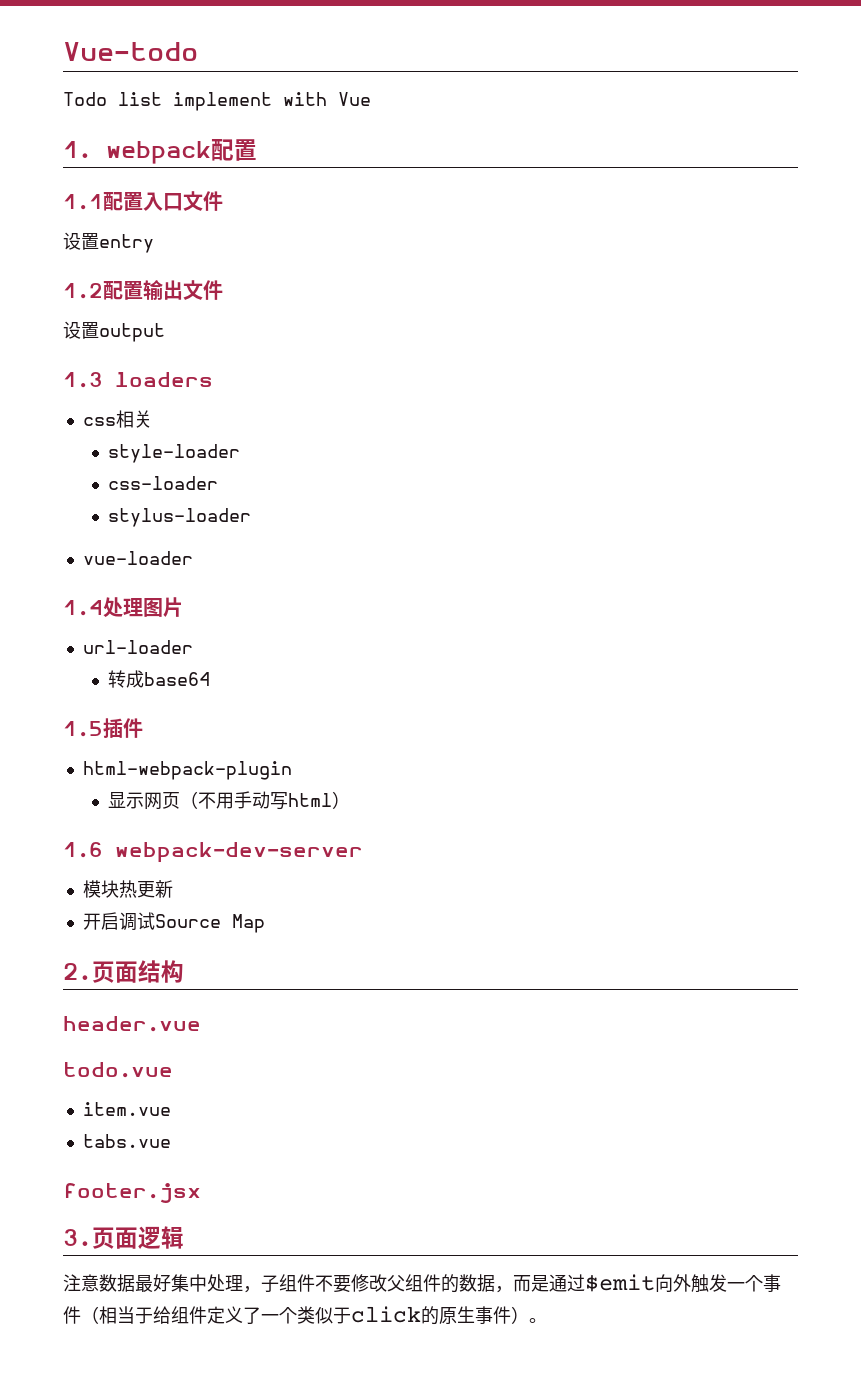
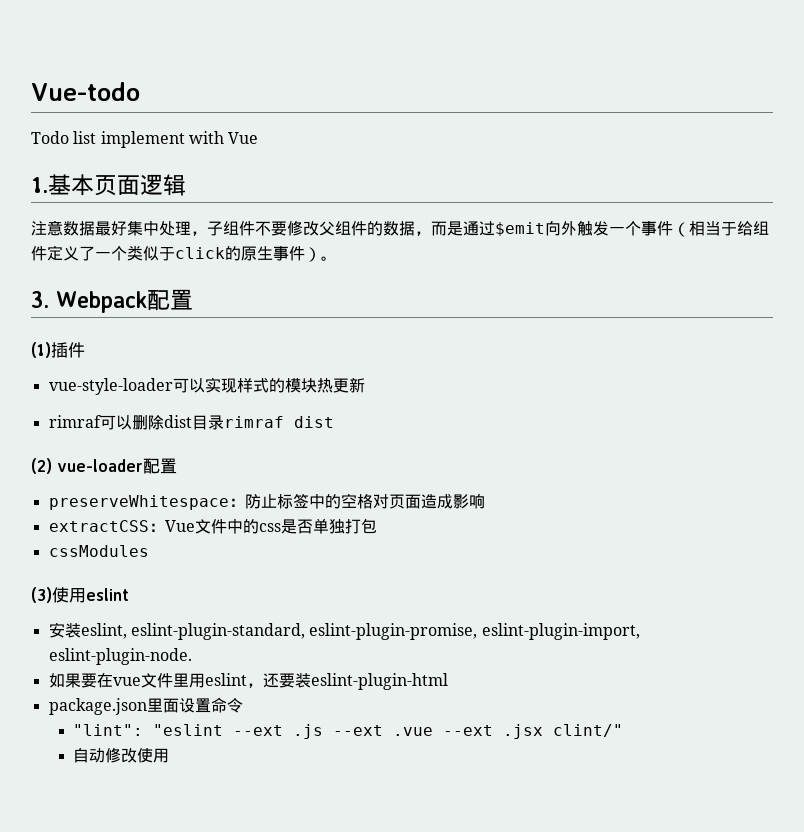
- 1. webpack配置
- 1.1配置入口文件
- 设置entry
- 1.2配置输出文件
- 设置output
- 1.3 loaders
- css相关
- style-loader
- css-loader
- stylus-loader
- vue-loader
- 1.4处理图片
- url-loader
- 转成base64
- 1.5插件
- html-webpack-plugin
- 显示网页（不用手动写html）
- 1.6 webpack-dev-server
- 模块热更新
- 开启调试Source Map
- 2.页面结构
- header.vue
- todo.vue
- item.vue
- tabs.vue
- footer.jsx
- 3.页面逻辑
+ 1.基本页面逻辑
+ 3. Webpack配置
+ (1)插件
+ vue-style-loader可以实现样式的模块热更新
+ rimraf可以删除dist目录rimraf dist
+ (2) vue-loader配置
+ preserveWhitespace：防止标签中的空格对页面造成影响
+ extractCSS：Vue文件中的css是否单独打包
+ cssModules
+ (3)使用eslint
+ 安装eslint, eslint-plugin-standard, eslint-plugin-promise, eslint-plugin-import, eslint-plugin-node.
+ 如果要在vue文件里用eslint，还要装eslint-plugin-html
+ package.json里面设置命令
+ "lint": "eslint --ext .js --ext .vue --ext .jsx clint/"
+ 自动修改使用

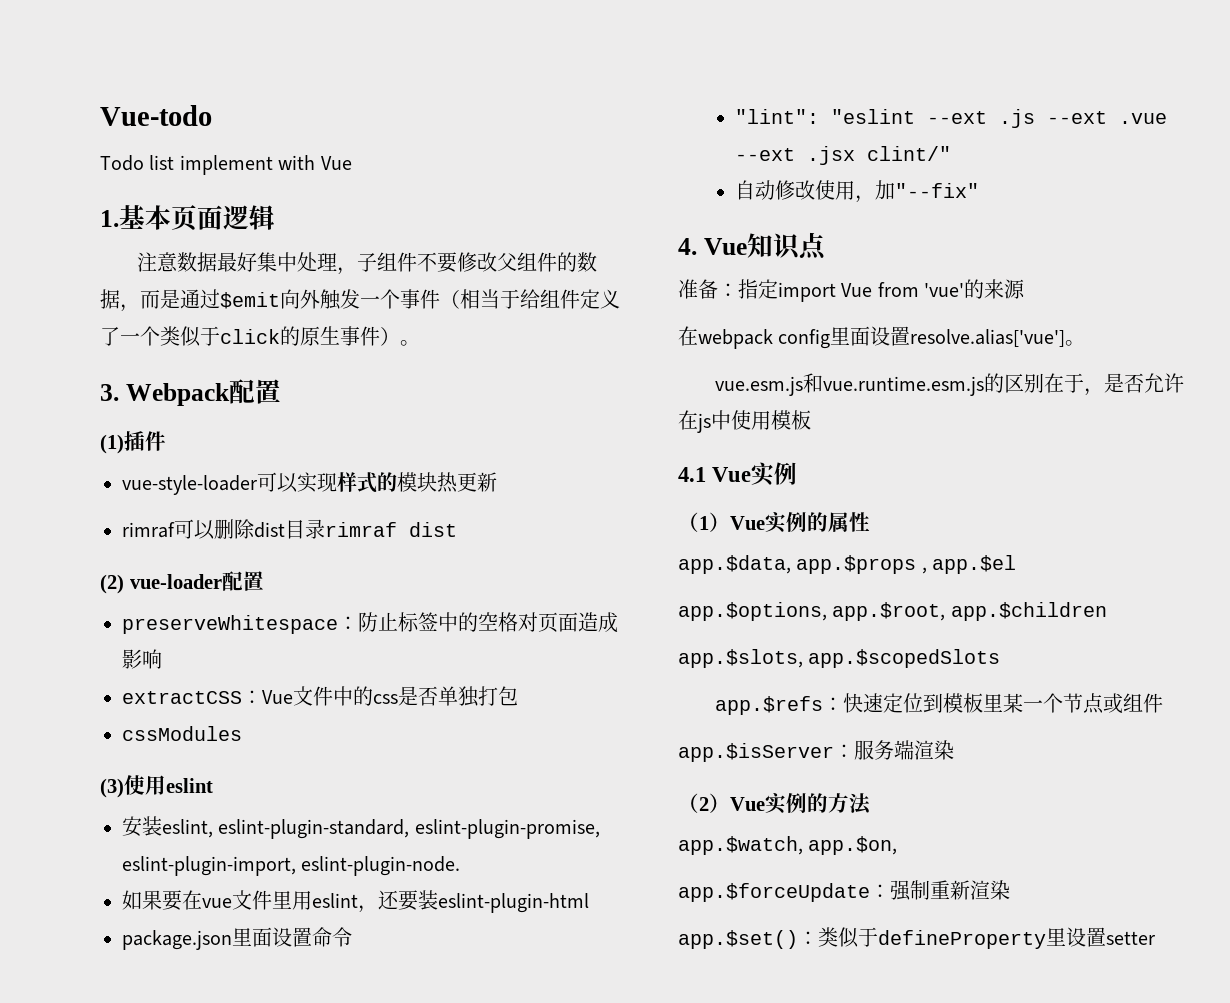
- 自动修改使用
+ 自动修改使用，加"--fix"
+ 4. Vue知识点
+ 准备：指定import Vue from 'vue'的来源
+ 在webpack config里面设置resolve.alias['vue']。
+ vue.esm.js和vue.runtime.esm.js的区别在于，是否允许在js中使用模板
+ 4.1 Vue实例
+ （1）Vue实例的属性
+ app.$data, app.$props , app.$el
+ app.$options, app.$root, app.$children
+ app.$slots, app.$scopedSlots
+ app.$refs：快速定位到模板里某一个节点或组件
+ app.$isServer：服务端渲染
+ （2）Vue实例的方法
+ app.$watch, app.$on,
+ app.$forceUpdate：强制重新渲染
+ app.$set()：类似于defineProperty里设置setter

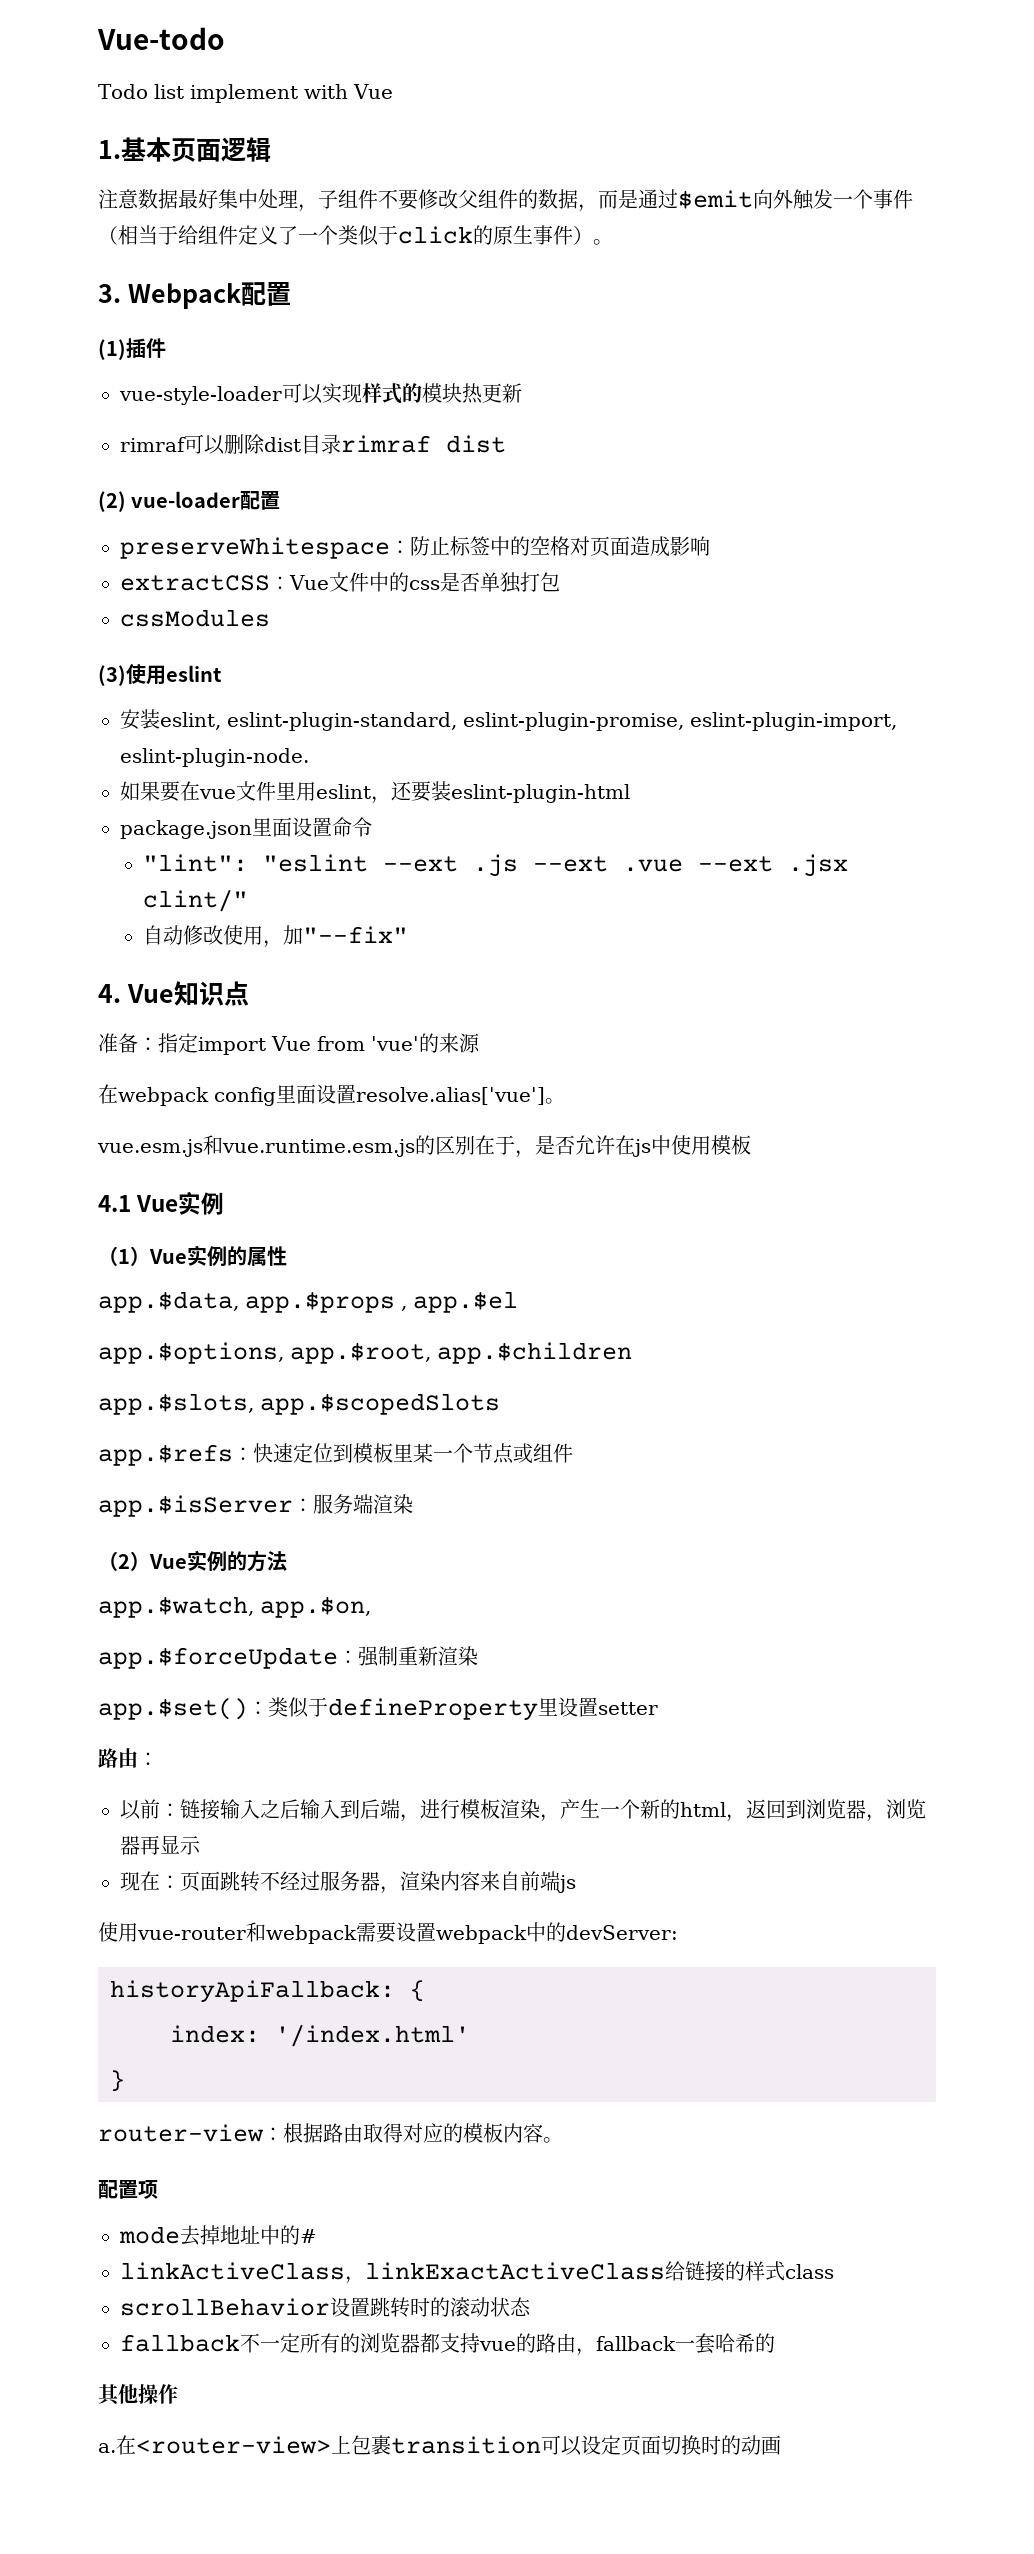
+ 路由：
+ 以前：链接输入之后输入到后端，进行模板渲染，产生一个新的html，返回到浏览器，浏览器再显示
+ 现在：页面跳转不经过服务器，渲染内容来自前端js
+ 使用vue-router和webpack需要设置webpack中的devServer:
+ historyApiFallback: {
+ index: '/index.html'
+ }
+ router-view：根据路由取得对应的模板内容。
+ 配置项
+ mode去掉地址中的#
+ linkActiveClass，linkExactActiveClass给链接的样式class
+ scrollBehavior设置跳转时的滚动状态
+ fallback不一定所有的浏览器都支持vue的路由，fallback一套哈希的
+ 其他操作
+ a.在<router-view>上包裹transition可以设定页面切换时的动画

